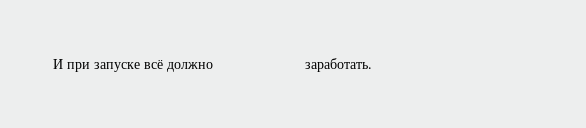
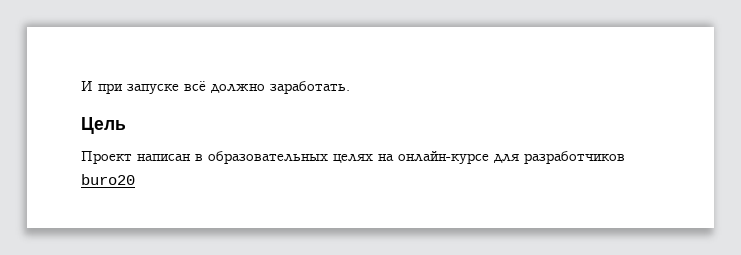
+ Цель
+ Проект написан в образовательных целях на онлайн-курсе для разработчиков buro20

